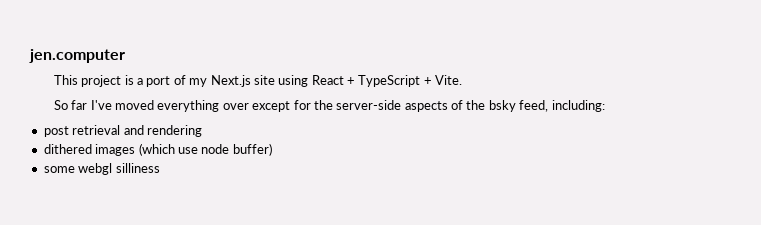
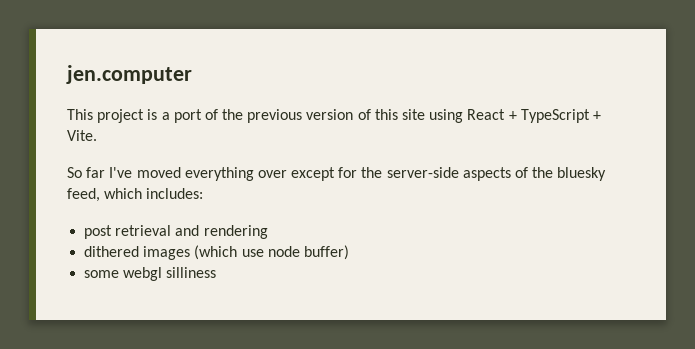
- This project is a port of my Next.js site using React + TypeScript + Vite.
+ This project is a port of the previous version of this site using React + TypeScript + Vite.
- So far I've moved everything over except for the server-side aspects of the bsky feed, including:
+ So far I've moved everything over except for the server-side aspects of the bluesky feed, which includes:

